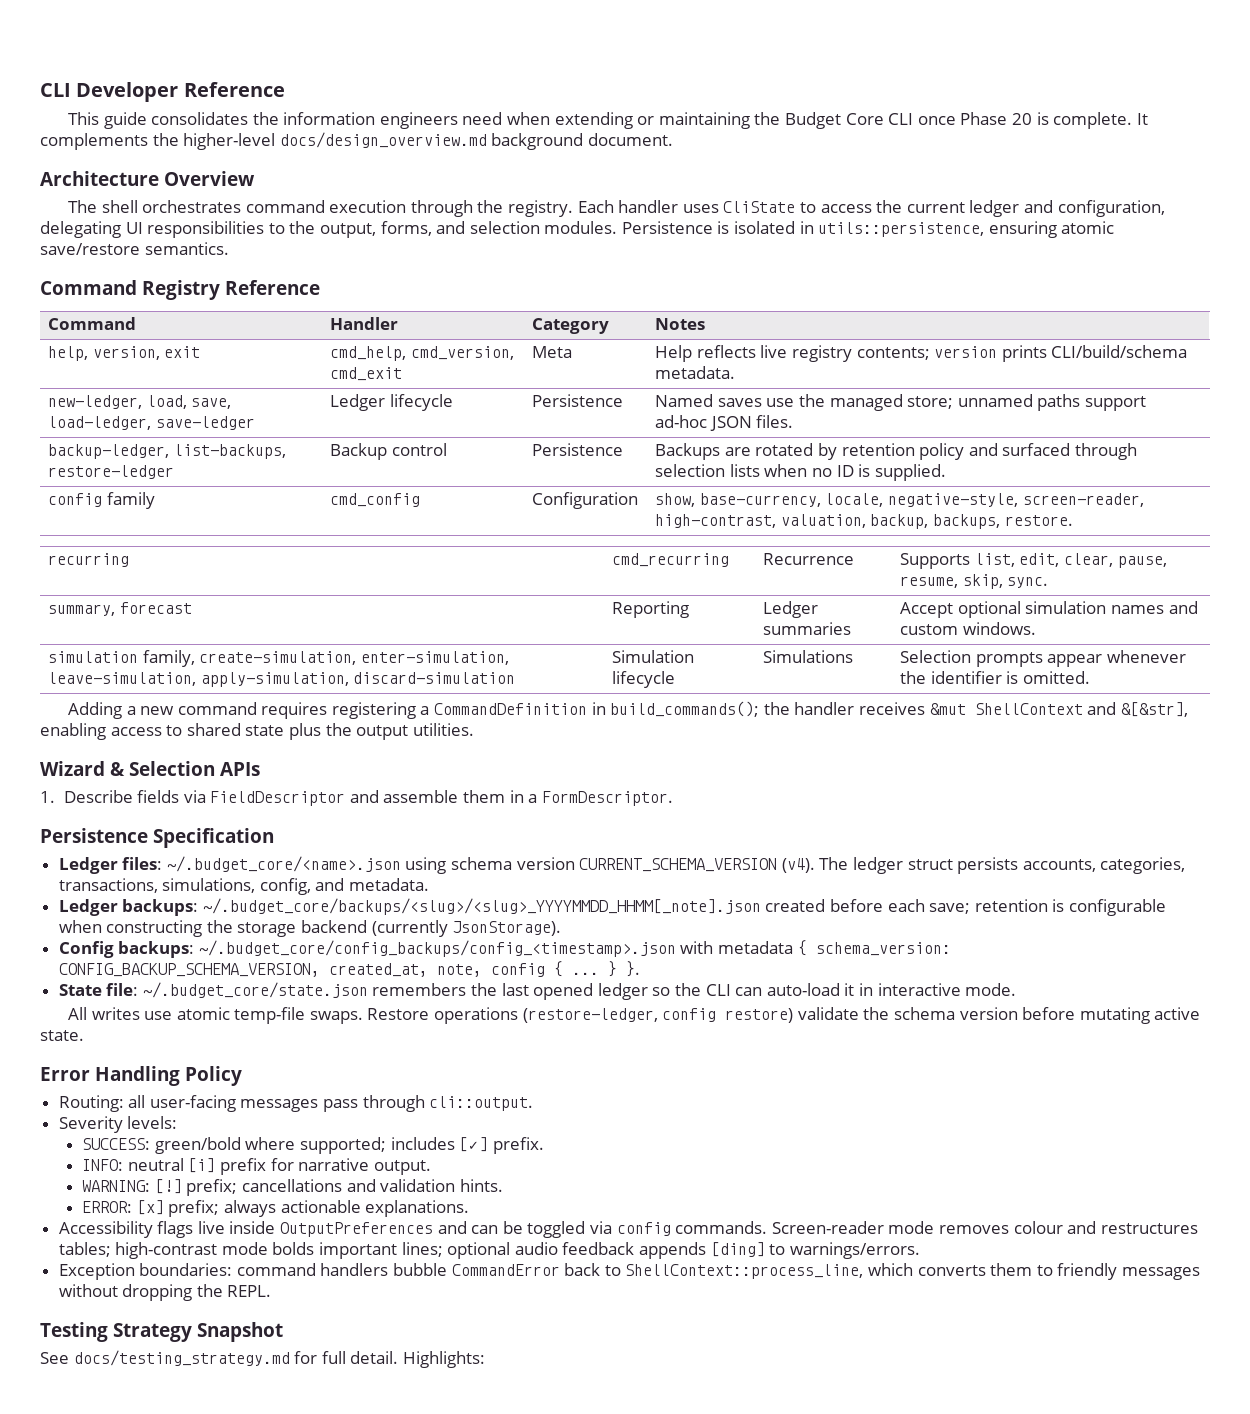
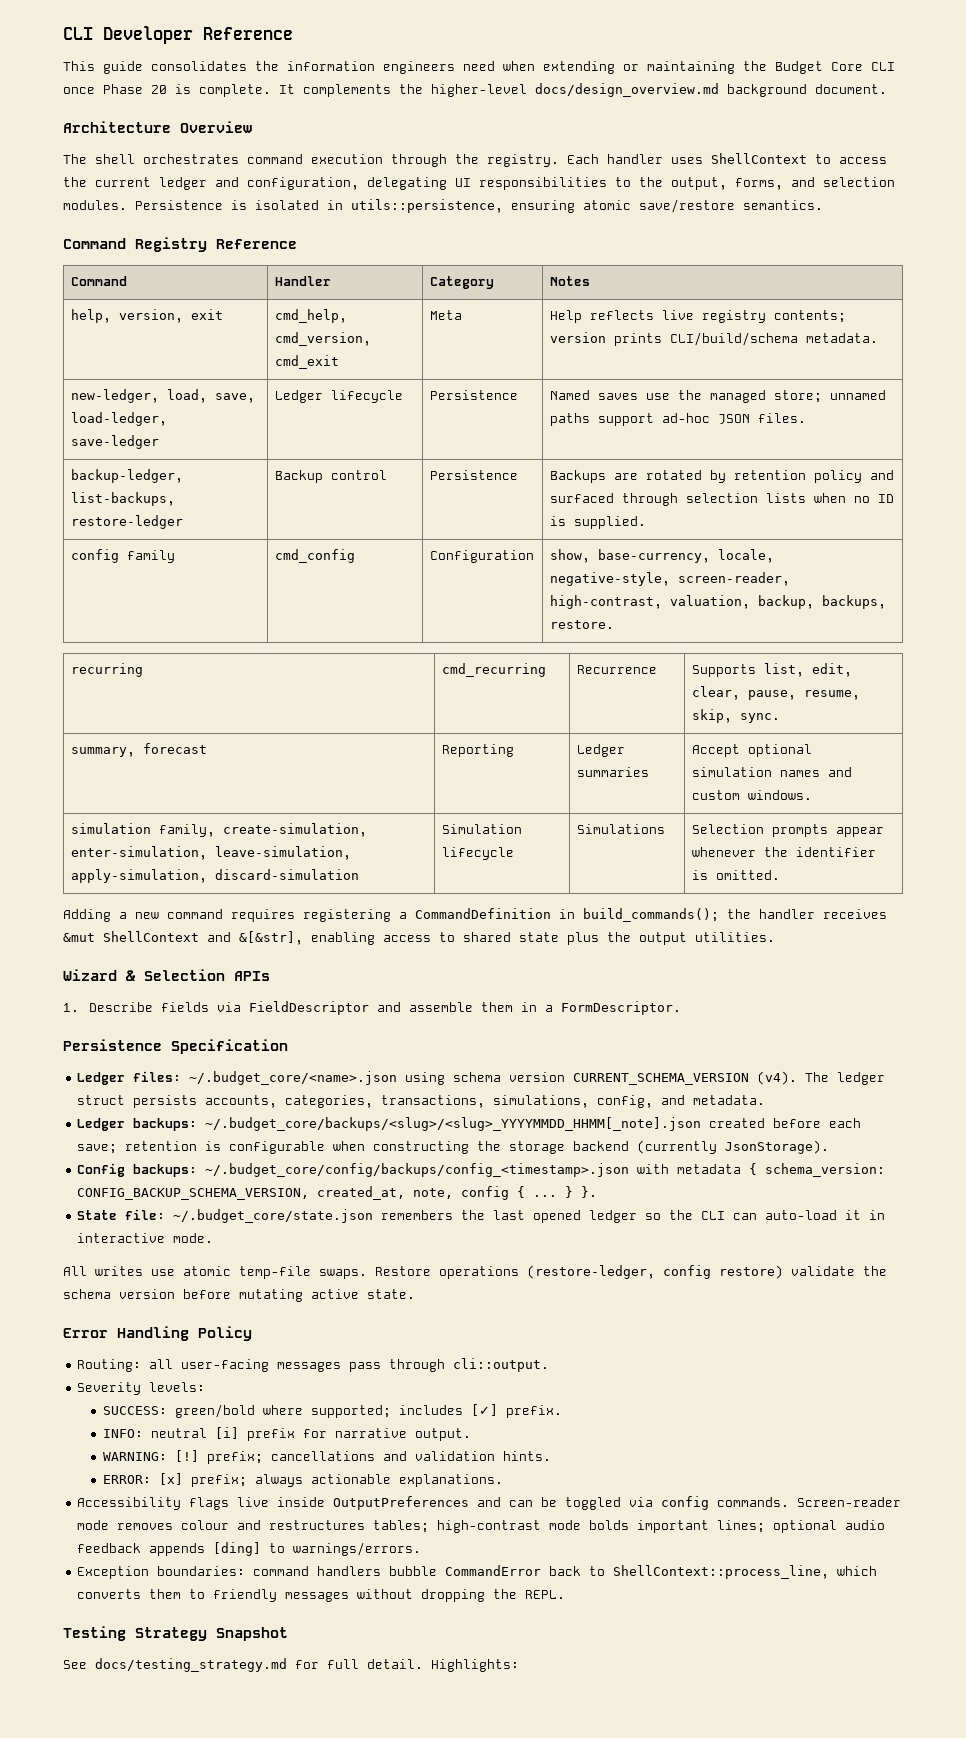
- Each handler uses CliState to access the current ledger and configuration, delegating UI responsibilities to the output, forms, and selection modules.
+ Each handler uses ShellContext to access the current ledger and configuration, delegating UI responsibilities to the output, forms, and selection modules.
- Config backups: ~/.budget_core/config_backups/config_<timestamp>.json with metadata { schema_version: CONFIG_BACKUP_SCHEMA_VERSION, created_at, note, config { ...
+ Config backups: ~/.budget_core/config/backups/config_<timestamp>.json with metadata { schema_version: CONFIG_BACKUP_SCHEMA_VERSION, created_at, note, config { ...

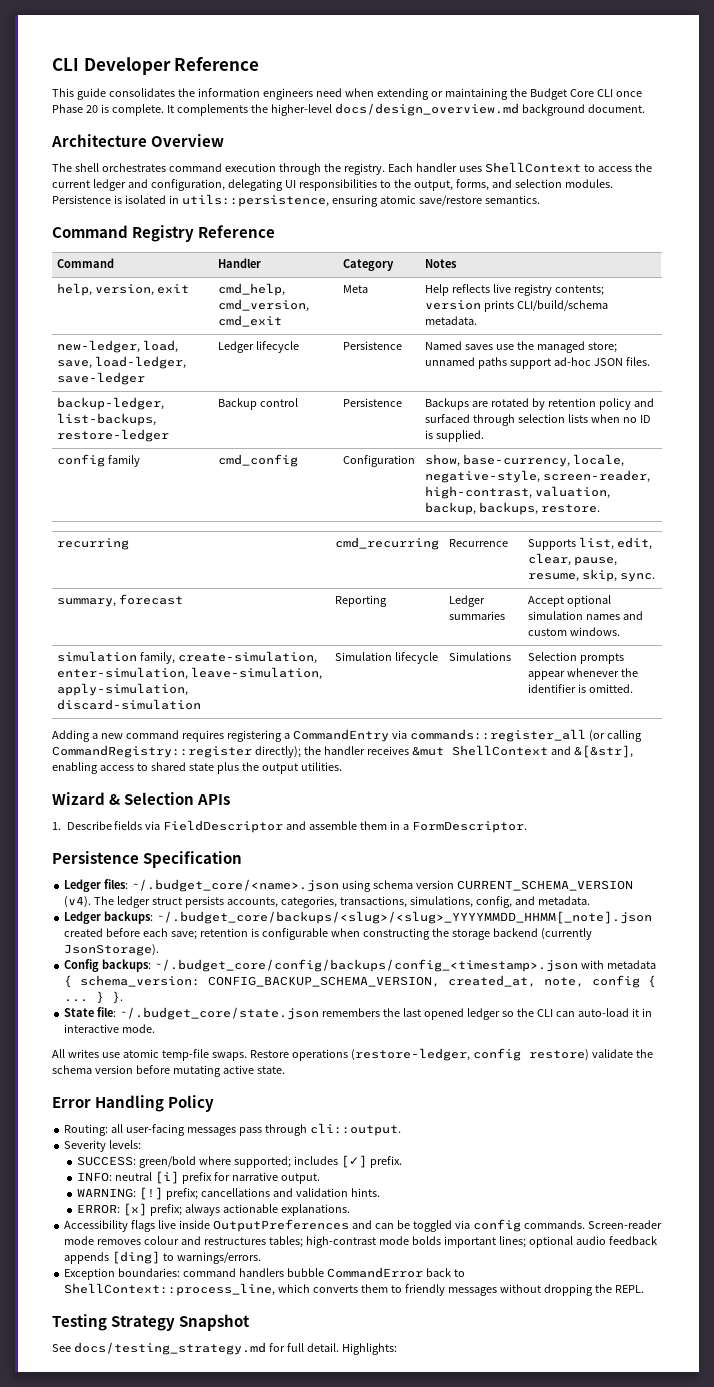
- Adding a new command requires registering a CommandDefinition in build_commands(); the handler receives &mut ShellContext and &[&str], enabling access to shared state plus the output utilities.
+ Adding a new command requires registering a CommandEntry via commands::register_all (or calling CommandRegistry::register directly); the handler receives &mut ShellContext and &[&str], enabling access to shared state plus the output utilities.

